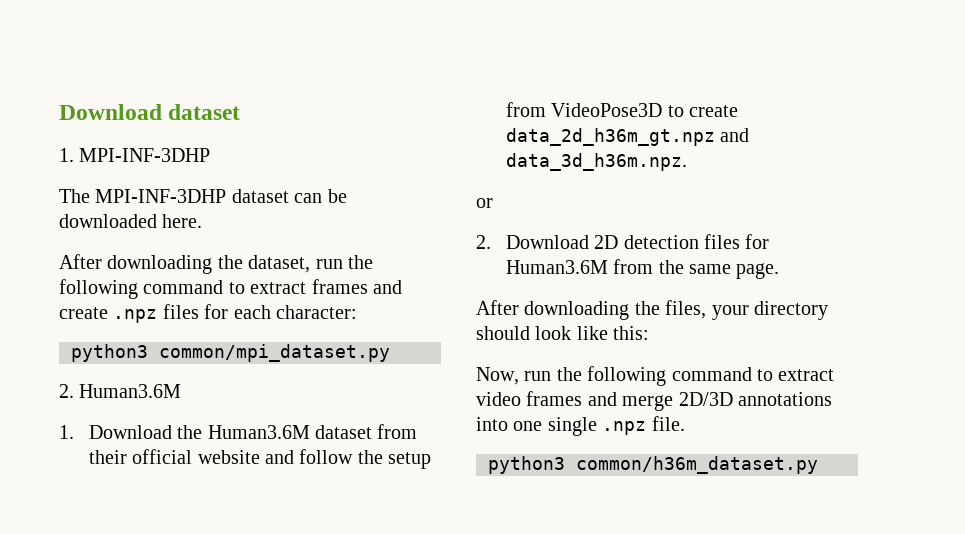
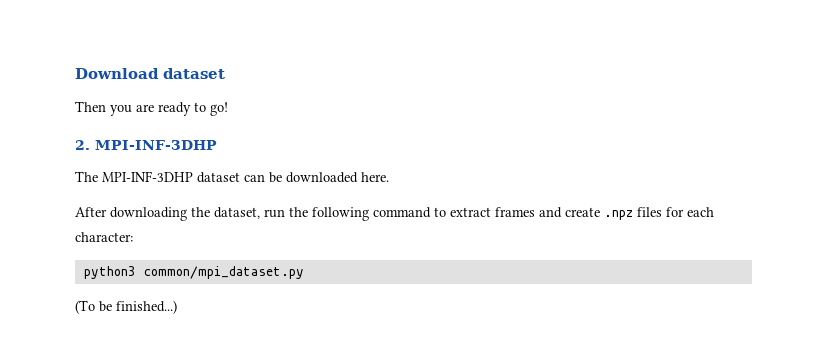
- 1. MPI-INF-3DHP
+ Then you are ready to go!
+ 2. MPI-INF-3DHP
- 2. Human3.6M
- 1. Download the Human3.6M dataset from their official website and follow the setup from VideoPose3D to create data_2d_h36m_gt.npz and data_3d_h36m.npz.
- or
- 2. Download 2D detection files for Human3.6M from the same page.
- After downloading the files, your directory should look like this:
- Now, run the following command to extract video frames and merge 2D/3D annotations into one single .npz file.
- python3 common/h36m_dataset.py
+ (To be finished...)

